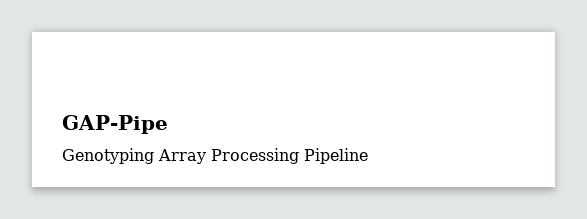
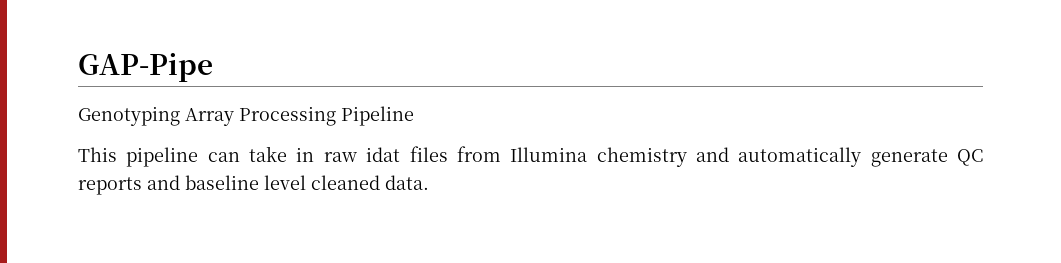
+ This pipeline can take in raw idat files from Illumina chemistry and automatically generate QC reports and baseline level cleaned data.

